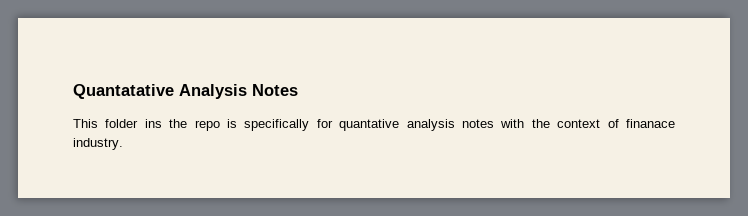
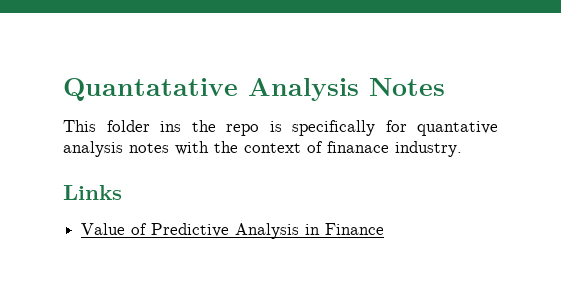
+ Links
+ Value of Predictive Analysis in Finance

